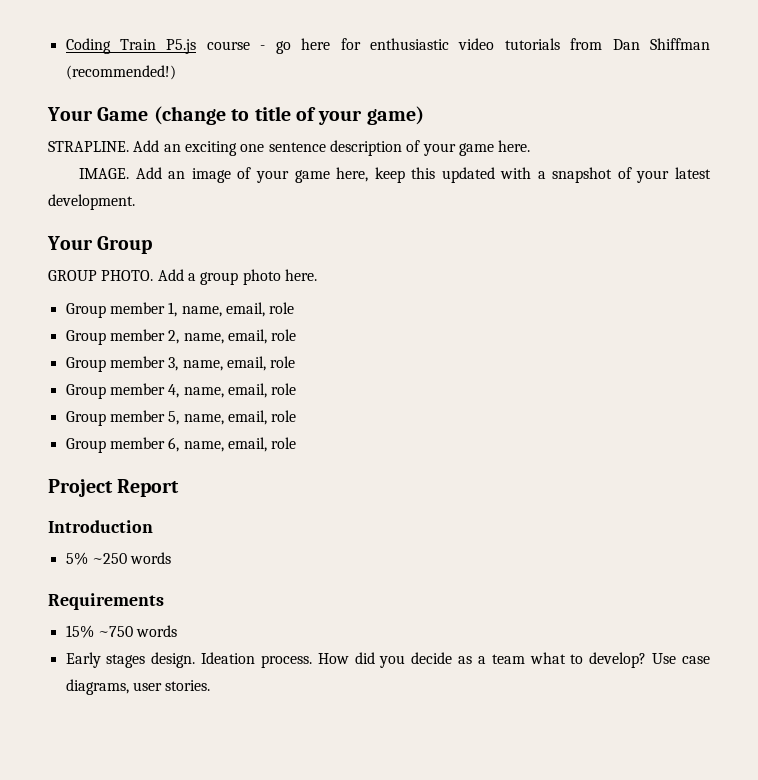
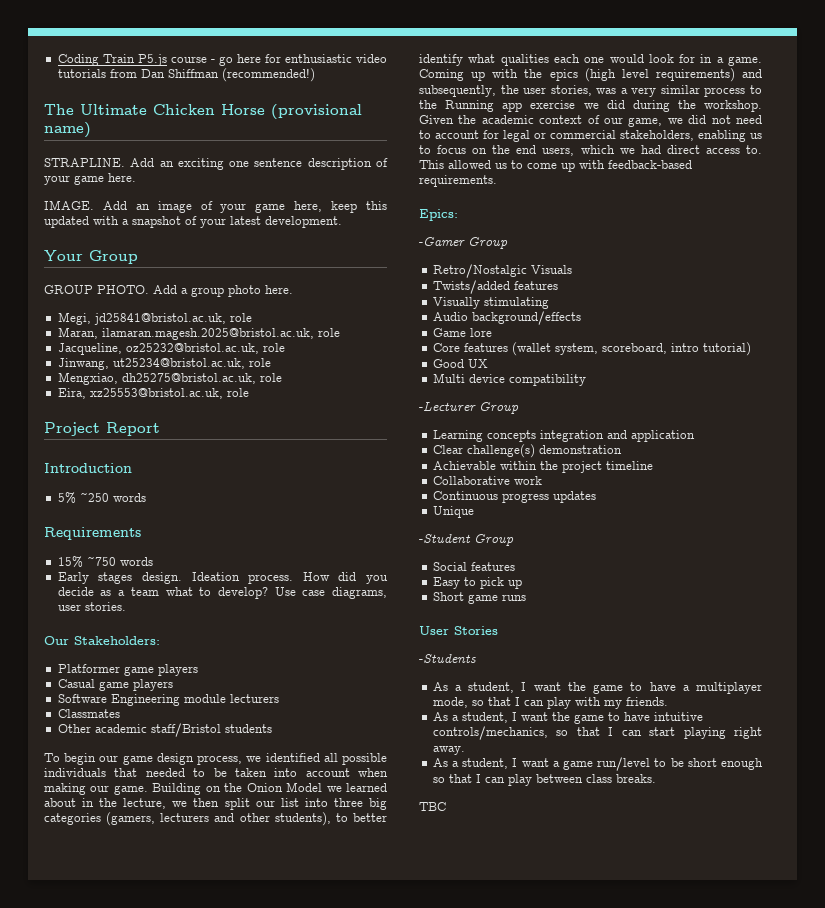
- Your Game (change to title of your game)
+ The Ultimate Chicken Horse (provisional name)
- Group member 1, name, email, role
- Group member 2, name, email, role
- Group member 3, name, email, role
- Group member 4, name, email, role
- Group member 5, name, email, role
- Group member 6, name, email, role
+ Megi, jd25841@bristol.ac.uk, role
+ Maran, ilamaran.magesh.2025@bristol.ac.uk, role
+ Jacqueline, oz25232@bristol.ac.uk, role
+ Jinwang, ut25234@bristol.ac.uk, role
+ Mengxiao, dh25275@bristol.ac.uk, role
+ Eira, xz25553@bristol.ac.uk, role
+ Our Stakeholders:
+ Platformer game players
+ Casual game players
+ Software Engineering module lecturers
+ Classmates
+ Other academic staff/Bristol students
+ To begin our game design process, we identified all possible individuals that needed to be taken into account when making our game. Building on the Onion Model we learned about in the lecture, we then split our list into three big categories (gamers, lecturers and other students), to better identify what qualities each one would look for in a game. Coming up with the epics (high level requirements) and subsequently, the user stories, was a very similar process to the Running app exercise we did during the workshop. Given the academic context of our game, we did not need to account for legal or commercial stakeholders, enabling us to focus on the end users, which we had direct access to. This allowed us to come up with feedback-based requirements.
+ Epics:
+ -Gamer Group
+ Retro/Nostalgic Visuals
+ Twists/added features
+ Visually stimulating
+ Audio background/effects
+ Game lore
+ Core features (wallet system, scoreboard, intro tutorial)
+ Good UX
+ Multi device compatibility
+ -Lecturer Group
+ Learning concepts integration and application
+ Clear challenge(s) demonstration
+ Achievable within the project timeline
+ Collaborative work
+ Continuous progress updates
+ Unique
+ -Student Group
+ Social features
+ Easy to pick up
+ Short game runs
+ User Stories
+ -Students
+ As a student, I want the game to have a multiplayer mode, so that I can play with my friends.
+ As a student, I want the game to have intuitive controls/mechanics, so that I can start playing right away.
+ As a student, I want a game run/level to be short enough so that I can play between class breaks.
+ TBC

